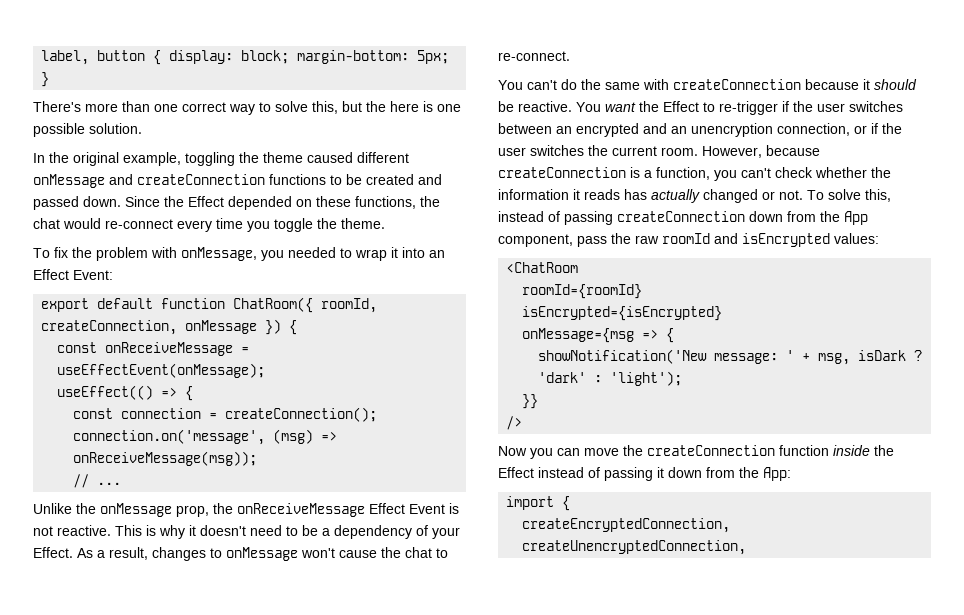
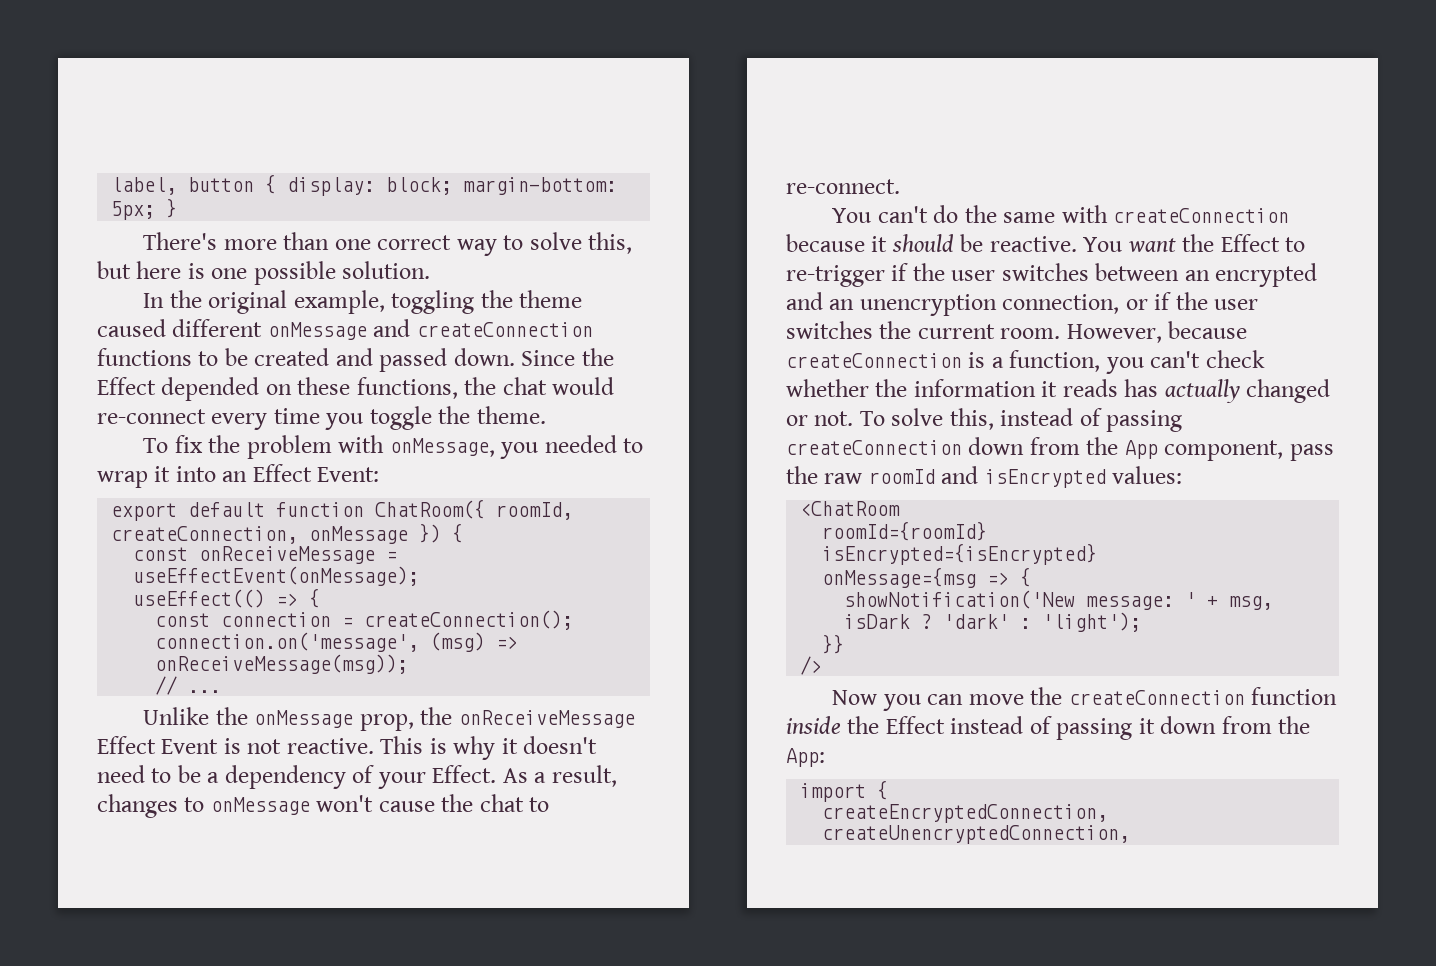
- There's more than one correct way to solve this, but the here is one possible solution.
+ There's more than one correct way to solve this, but here is one possible solution.

